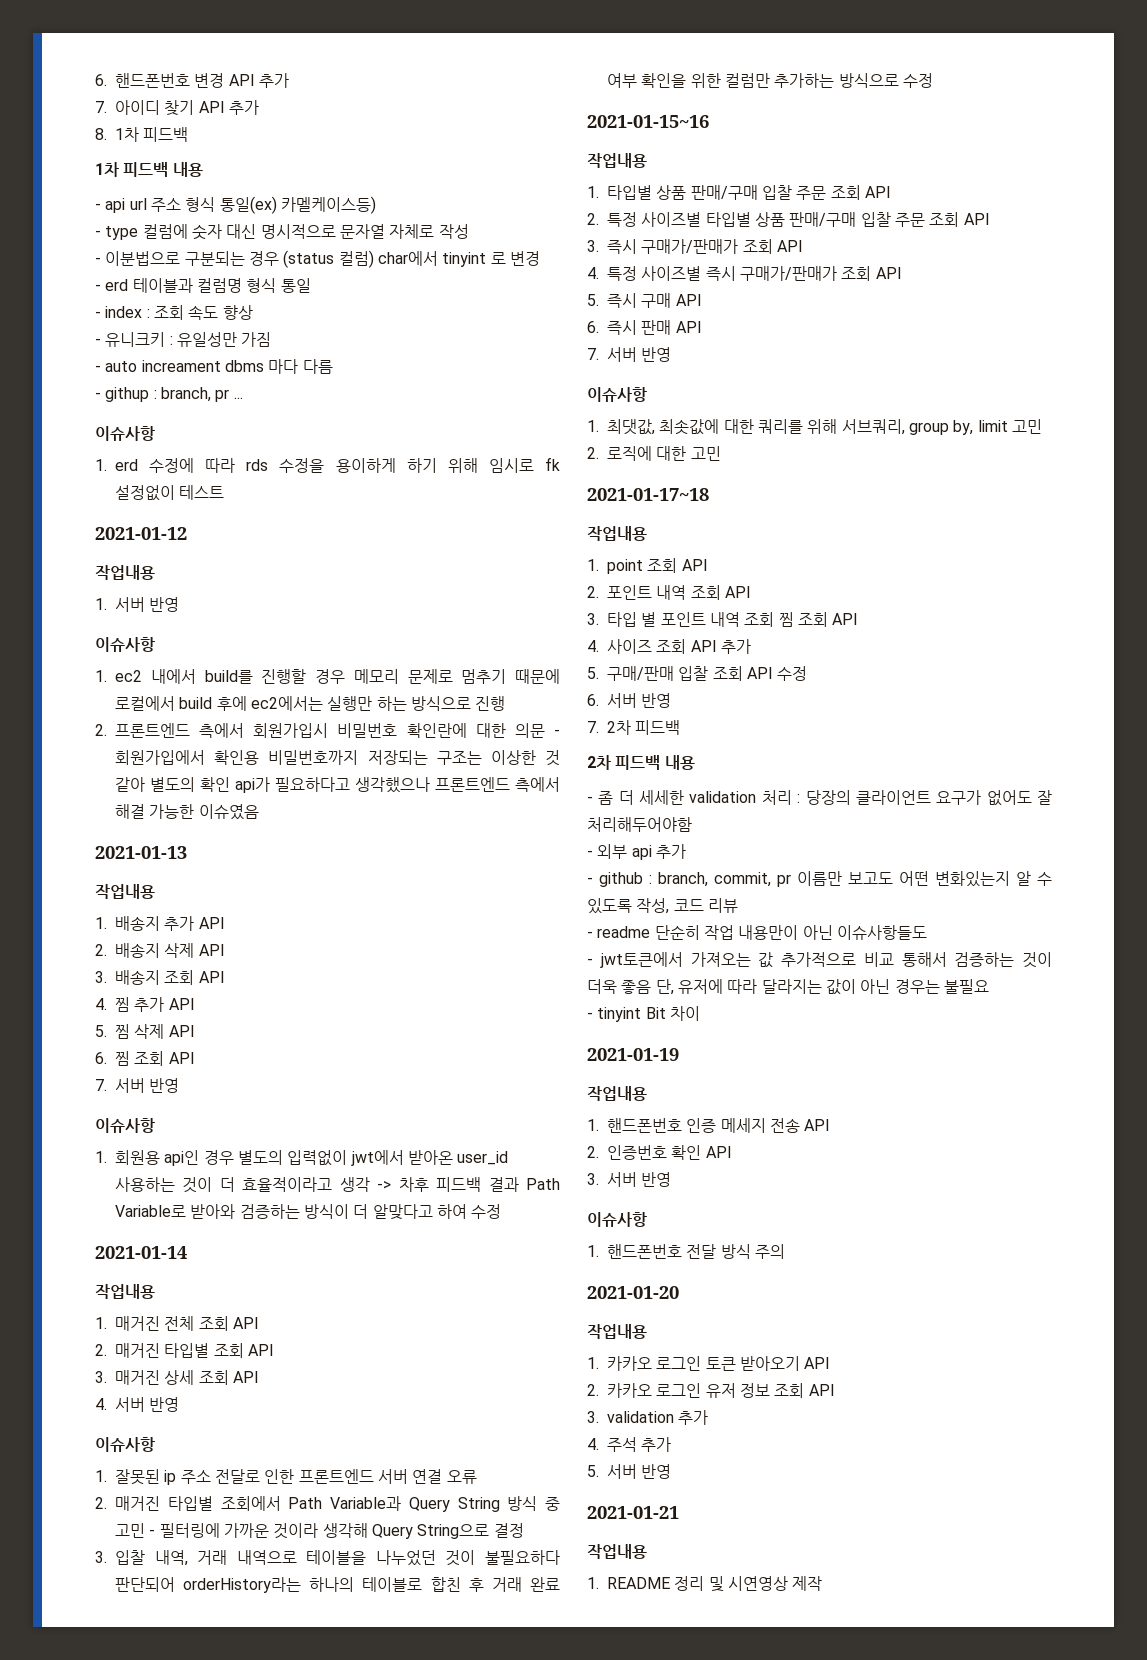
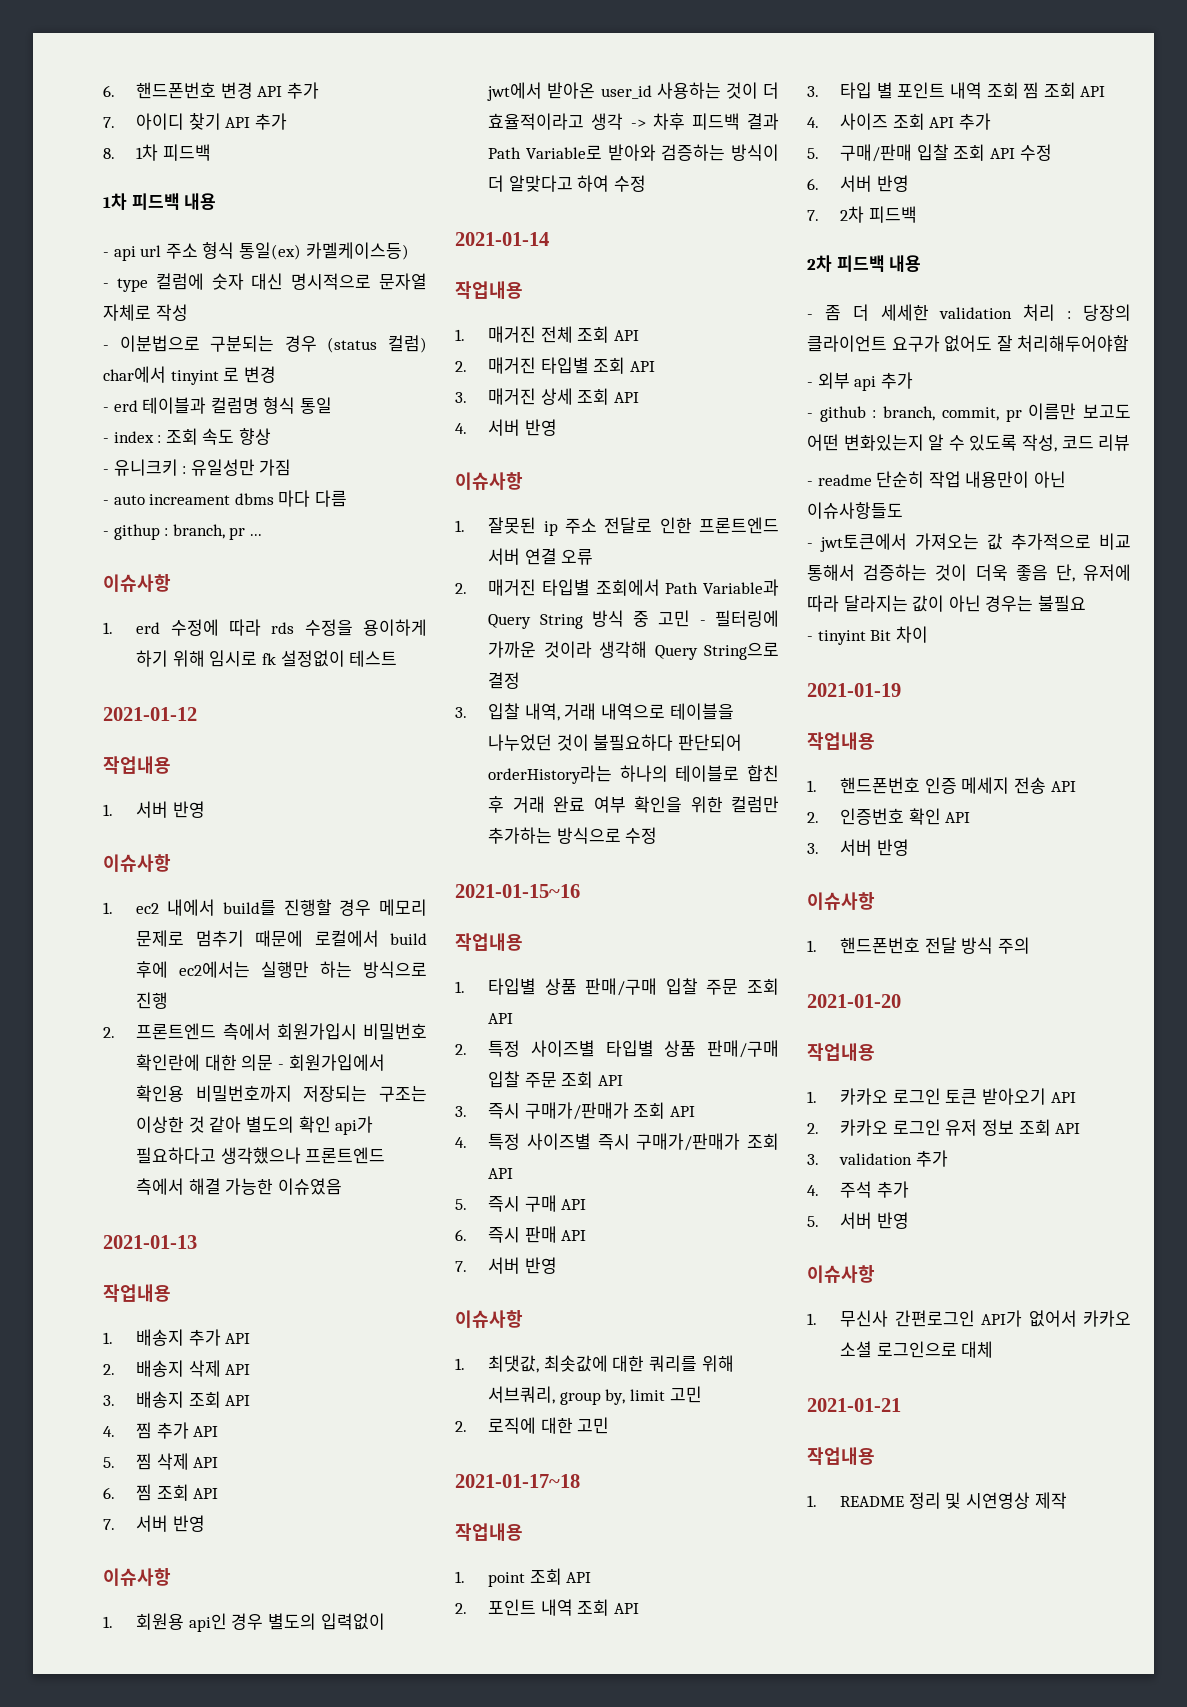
  5. 서버 반영
+ 이슈사항
+ 1. 무신사 간편로그인 API가 없어서 카카오 소셜 로그인으로 대체

